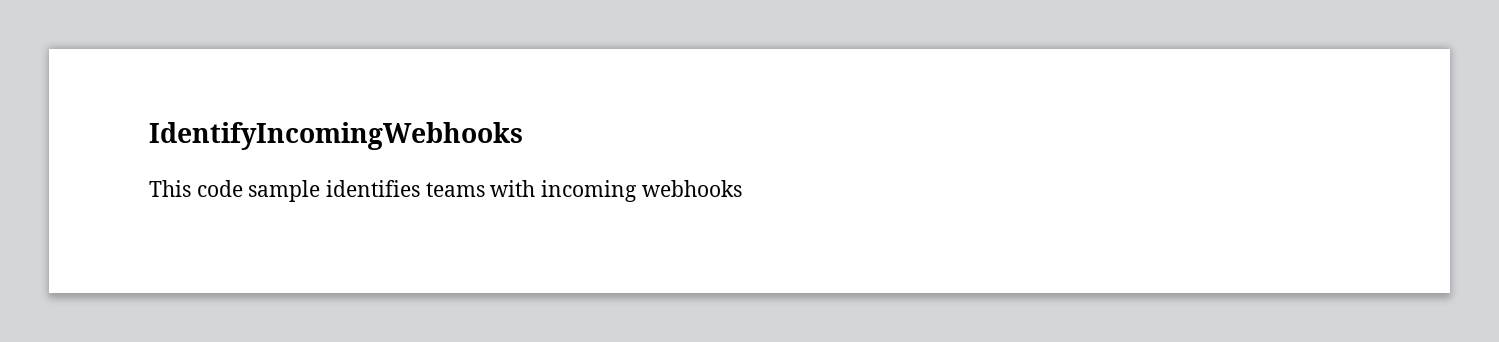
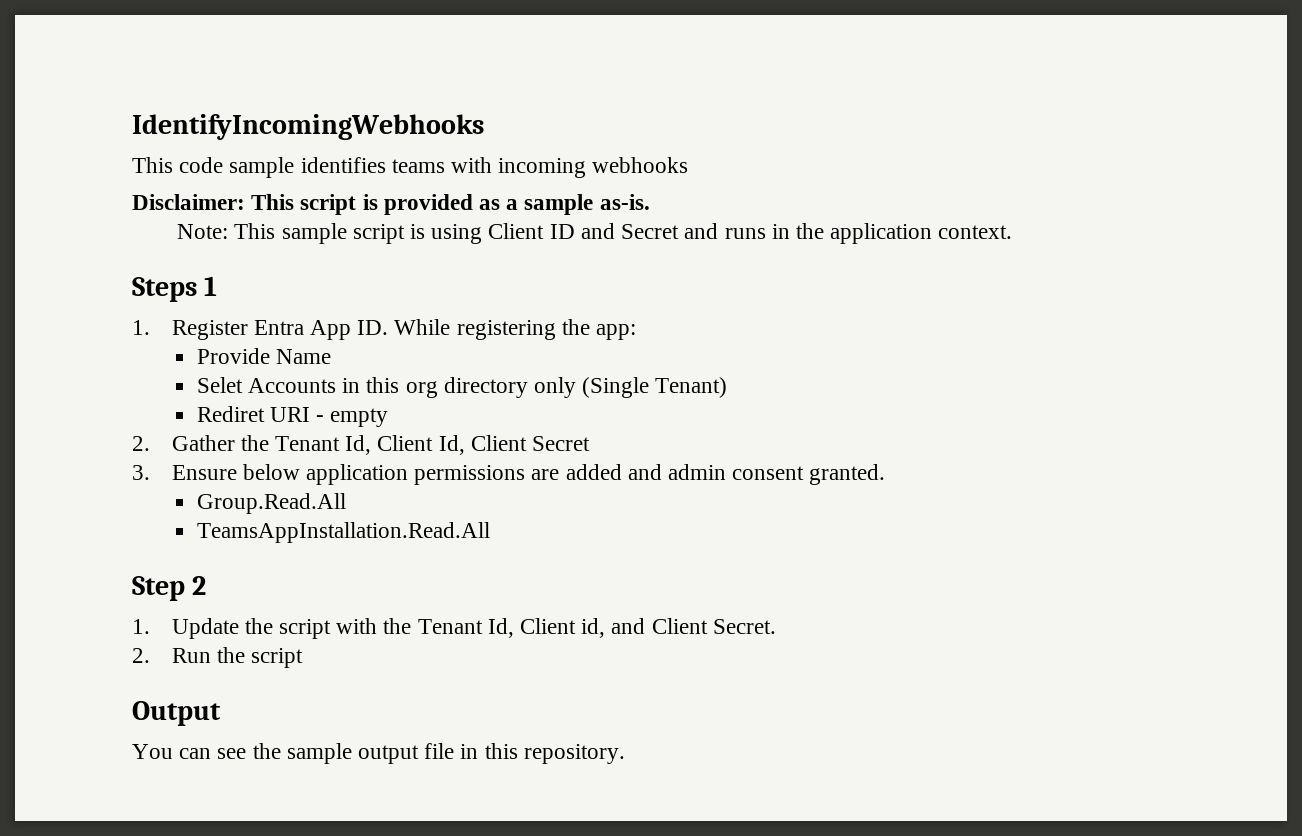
+ Disclaimer: This script is provided as a sample as-is.
+ Note: This sample script is using Client ID and Secret and runs in the application context.
+ Steps 1
+ 1. Register Entra App ID. While registering the app:
+ Provide Name
+ Selet Accounts in this org directory only (Single Tenant)
+ Rediret URI - empty
+ 2. Gather the Tenant Id, Client Id, Client Secret
+ 3. Ensure below application permissions are added and admin consent granted.
+ Group.Read.All
+ TeamsAppInstallation.Read.All
+ Step 2
+ 1. Update the script with the Tenant Id, Client id, and Client Secret.
+ 2. Run the script
+ Output
+ You can see the sample output file in this repository.

